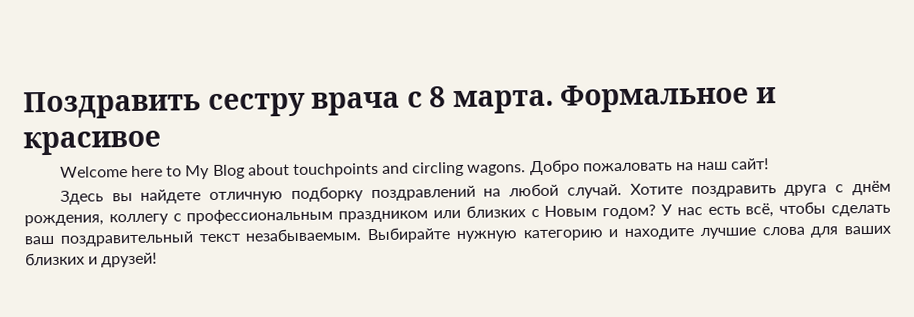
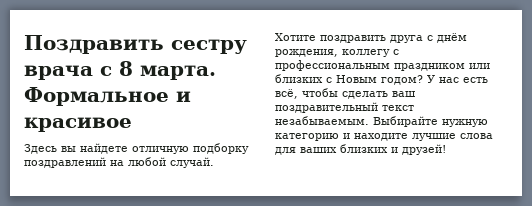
- Welcome here to My Blog about touchpoints and circling wagons. Добро пожаловать на наш сайт!

